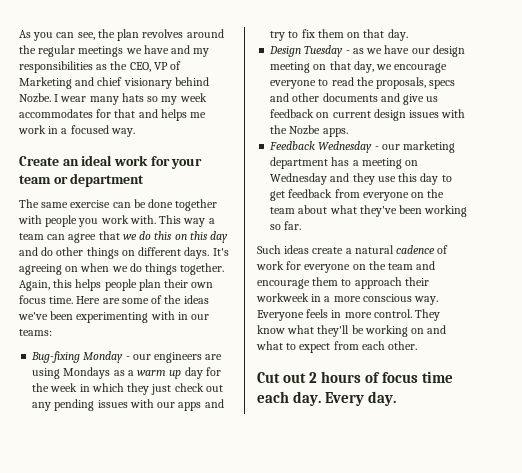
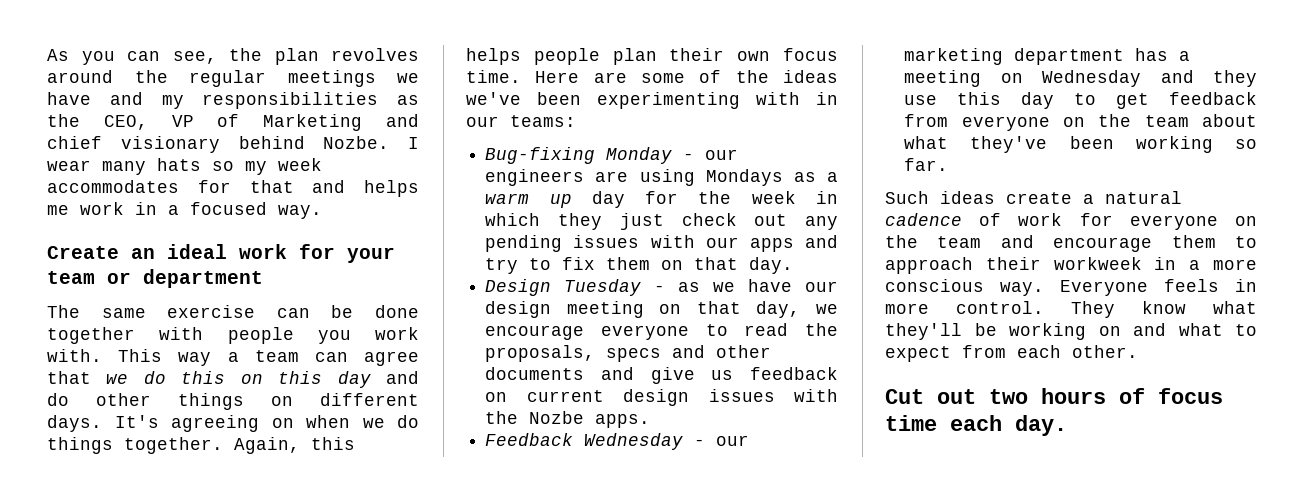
- Cut out 2 hours of focus time each day. Every day.
+ Cut out two hours of focus time each day.

